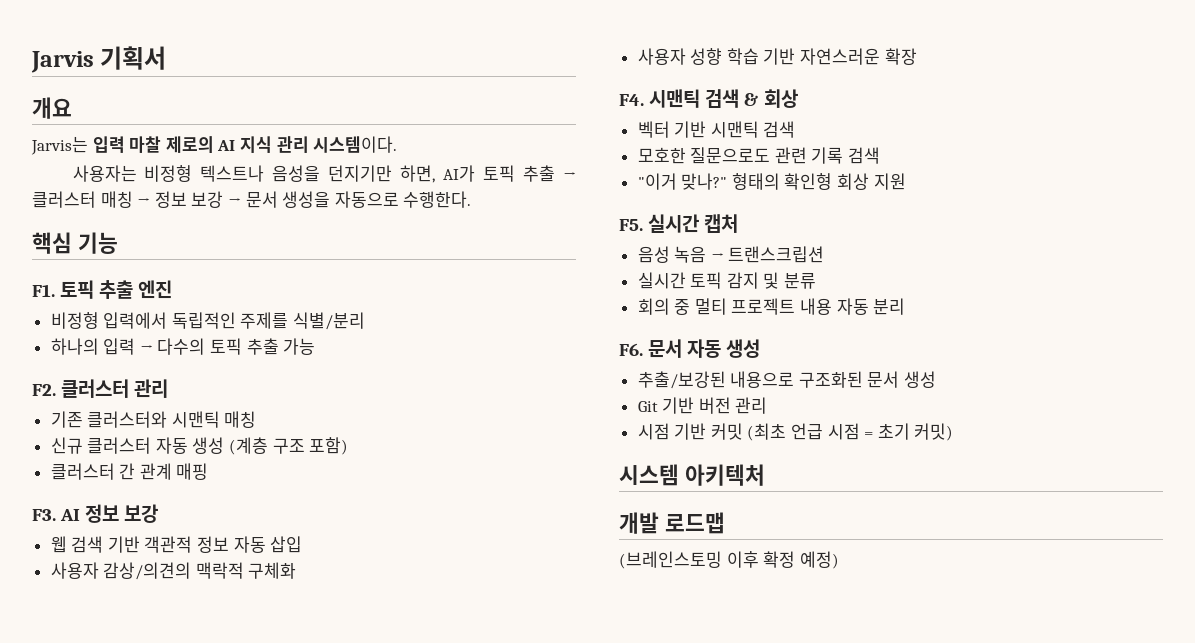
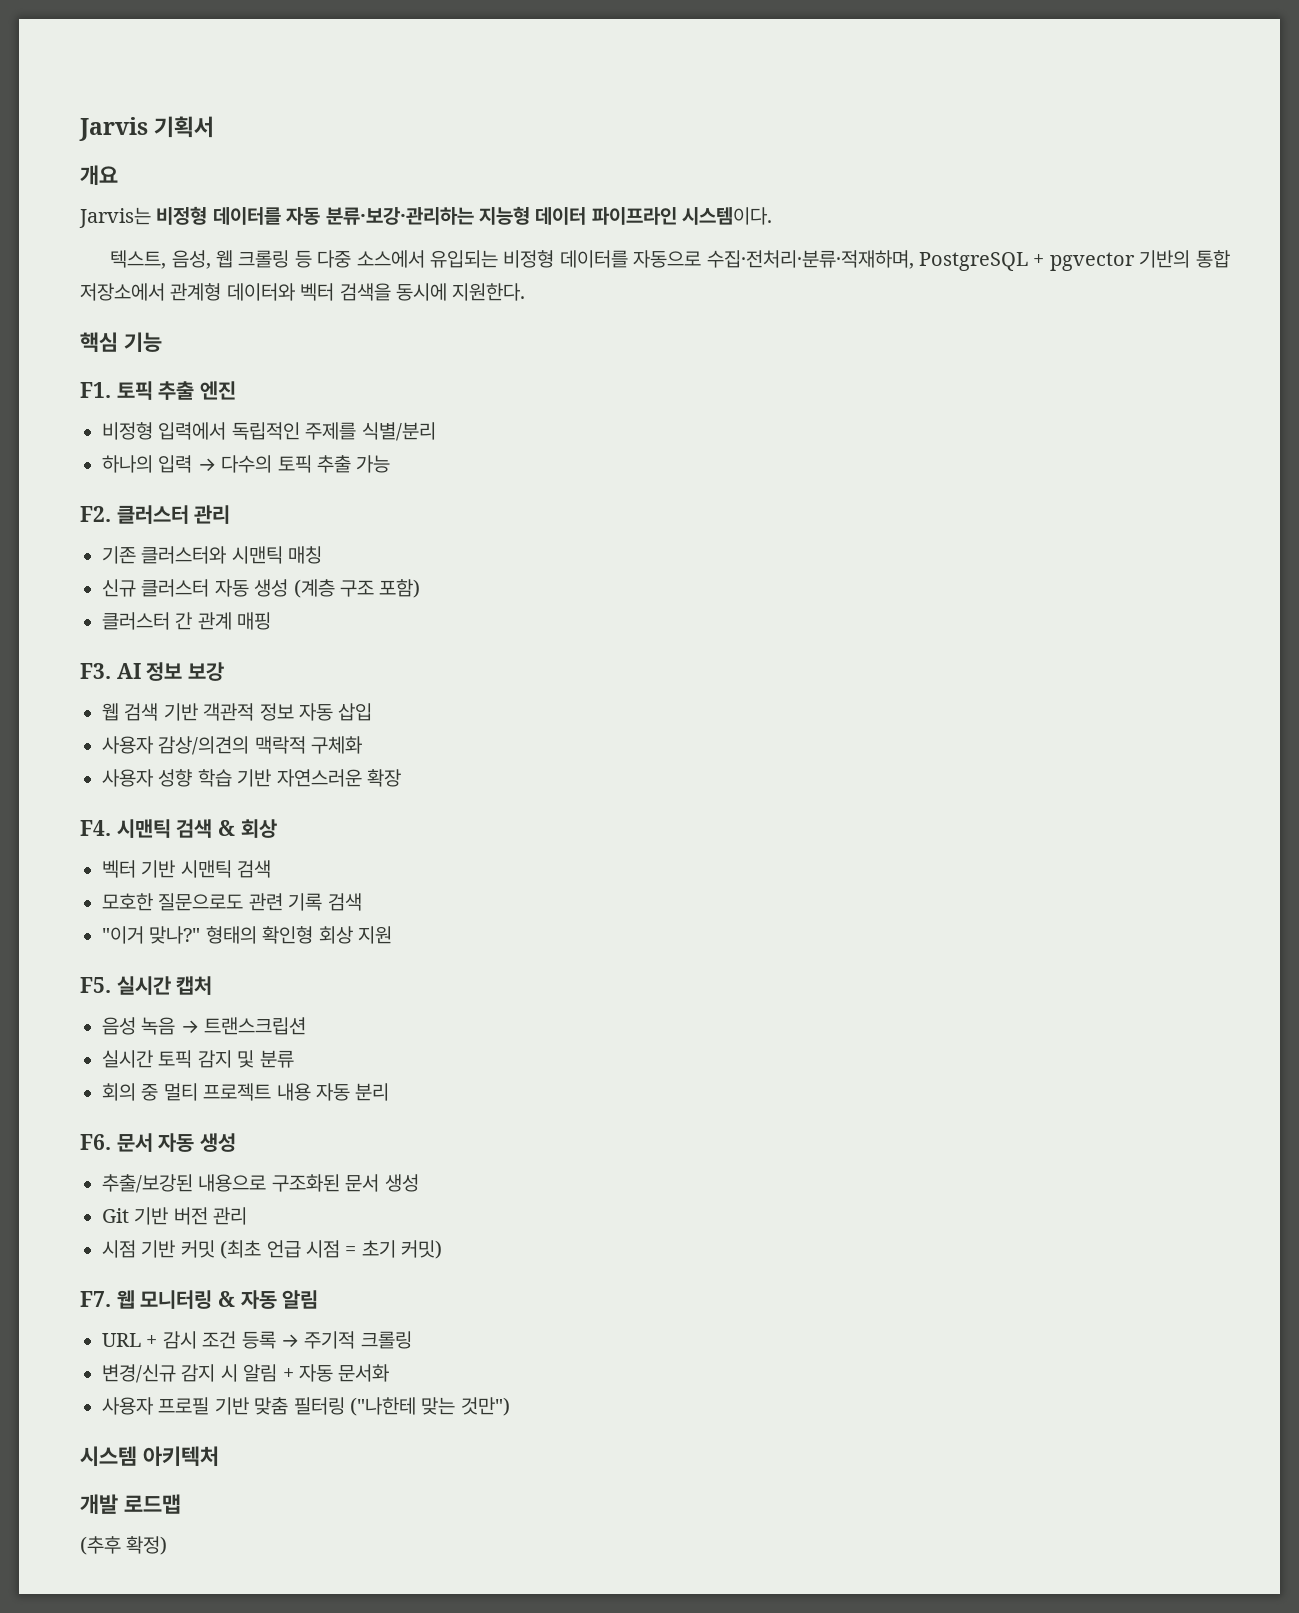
- Jarvis는 입력 마찰 제로의 AI 지식 관리 시스템이다.
- 사용자는 비정형 텍스트나 음성을 던지기만 하면, AI가 토픽 추출 → 클러스터 매칭 → 정보 보강 → 문서 생성을 자동으로 수행한다.
+ Jarvis는 비정형 데이터를 자동 분류·보강·관리하는 지능형 데이터 파이프라인 시스템이다.
+ 텍스트, 음성, 웹 크롤링 등 다중 소스에서 유입되는 비정형 데이터를 자동으로 수집·전처리·분류·적재하며, PostgreSQL + pgvector 기반의 통합 저장소에서 관계형 데이터와 벡터 검색을 동시에 지원한다.
+ F7. 웹 모니터링 & 자동 알림
+ URL + 감시 조건 등록 → 주기적 크롤링
+ 변경/신규 감지 시 알림 + 자동 문서화
+ 사용자 프로필 기반 맞춤 필터링 ("나한테 맞는 것만")
- (브레인스토밍 이후 확정 예정)
+ (추후 확정)

